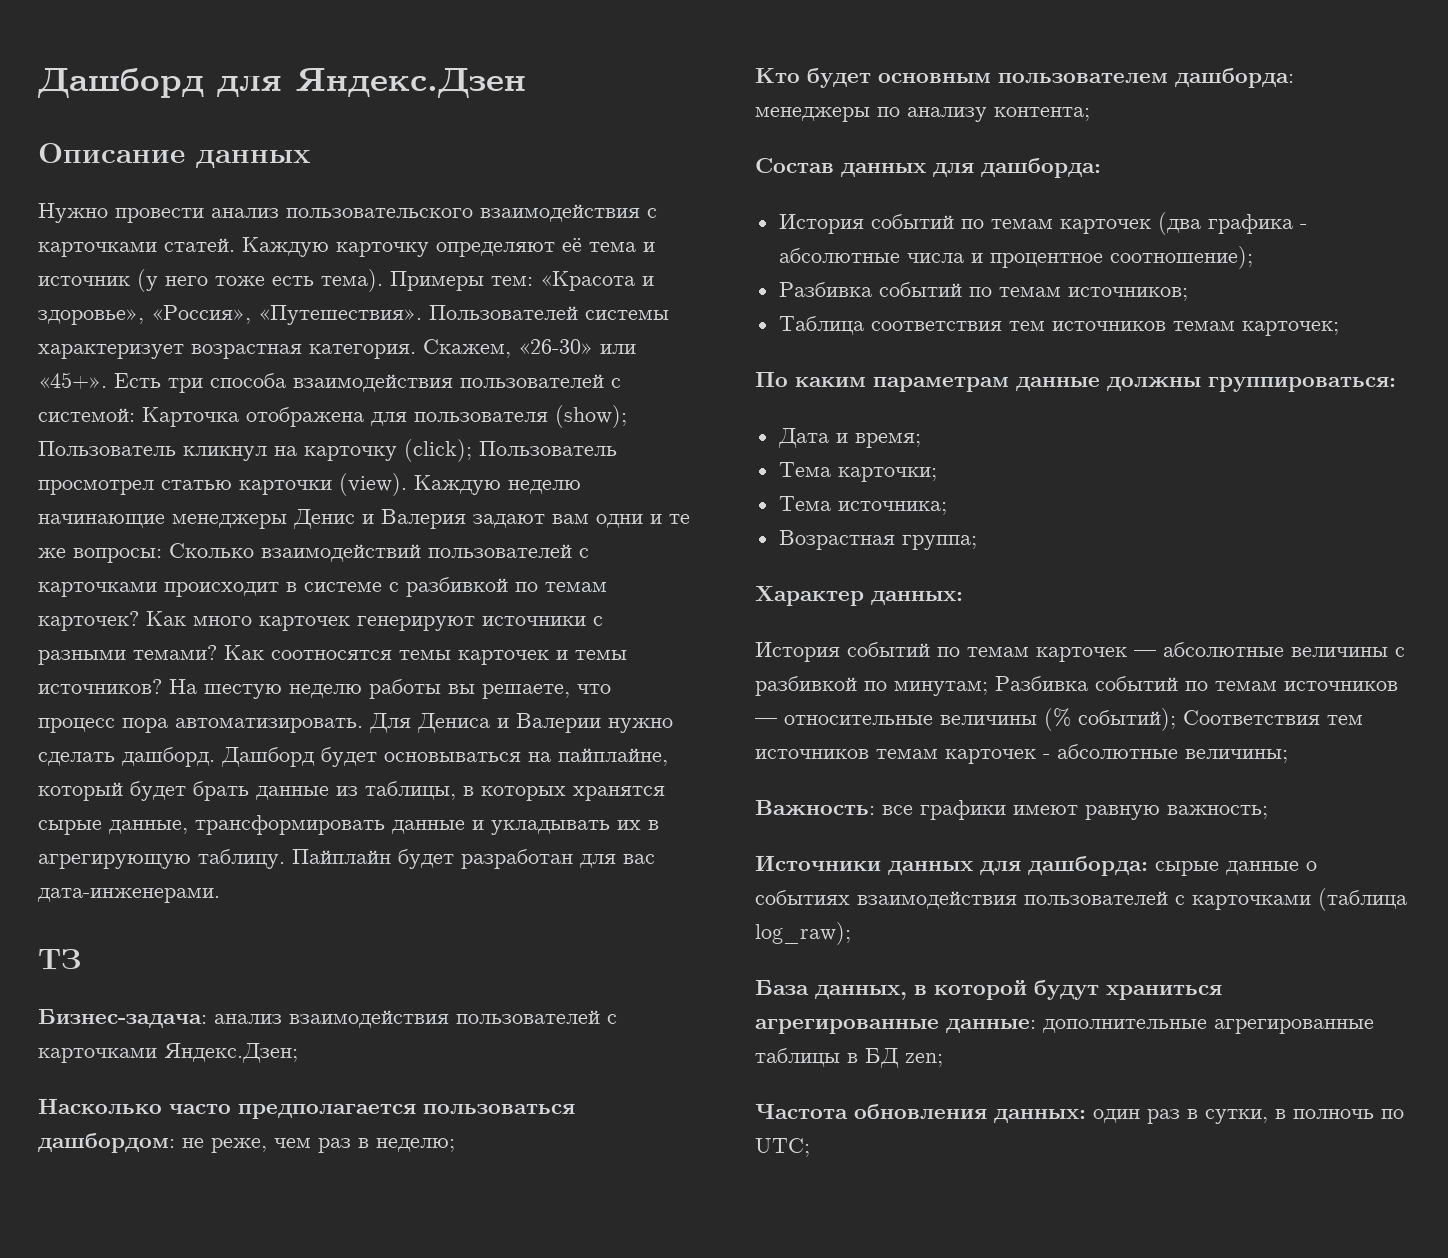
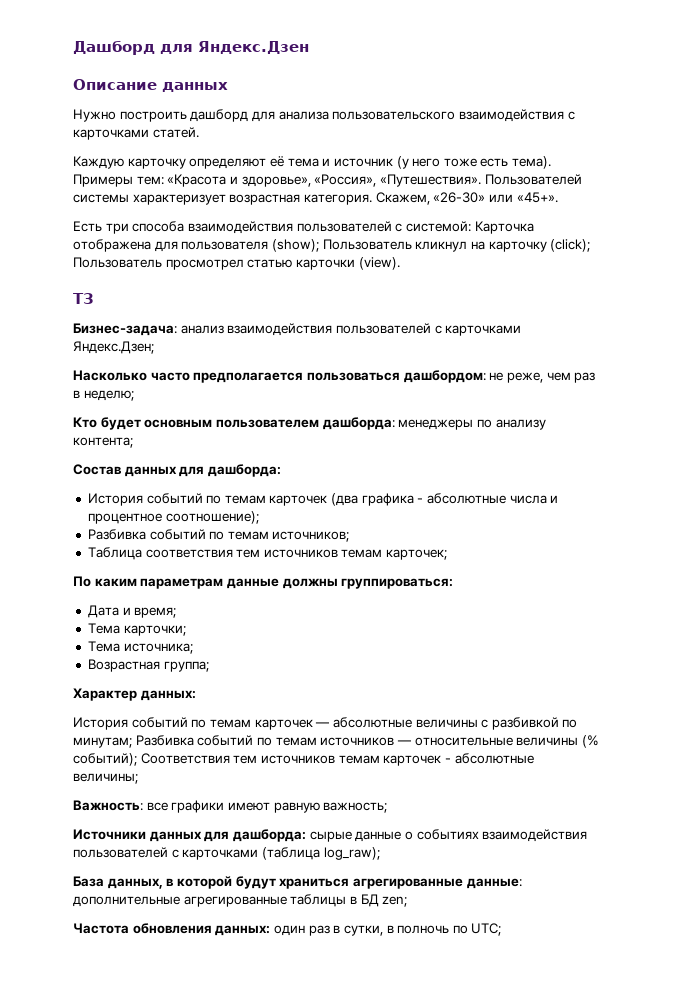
- Нужно провести анализ пользовательского взаимодействия с карточками статей. Каждую карточку определяют её тема и источник (у него тоже есть тема).
+ Нужно построить дашборд для анализа пользовательского взаимодействия с карточками статей.
+ Каждую карточку определяют её тема и источник (у него тоже есть тема).
- Скажем, «26-30» или «45+». Есть три способа взаимодействия пользователей с системой: Карточка отображена для пользователя (show); Пользователь кликнул на карточку (click); Пользователь просмотрел статью карточки (view). Каждую неделю начинающие менеджеры Денис и Валерия задают вам одни и те же вопросы: Сколько взаимодействий пользователей с карточками происходит в системе с разбивкой по темам карточек? Как много карточек генерируют источники с разными темами? Как соотносятся темы карточек и темы источников? На шестую неделю работы вы решаете, что процесс пора автоматизировать. Для Дениса и Валерии нужно сделать дашборд. Дашборд будет основываться на пайплайне, который будет брать данные из таблицы, в которых хранятся сырые данные, трансформировать данные и укладывать их в агрегирующую таблицу. Пайплайн будет разработан для вас дата-инженерами.
+ Скажем, «26-30» или «45+».
+ Есть три способа взаимодействия пользователей с системой: Карточка отображена для пользователя (show); Пользователь кликнул на карточку (click); Пользователь просмотрел статью карточки (view).

